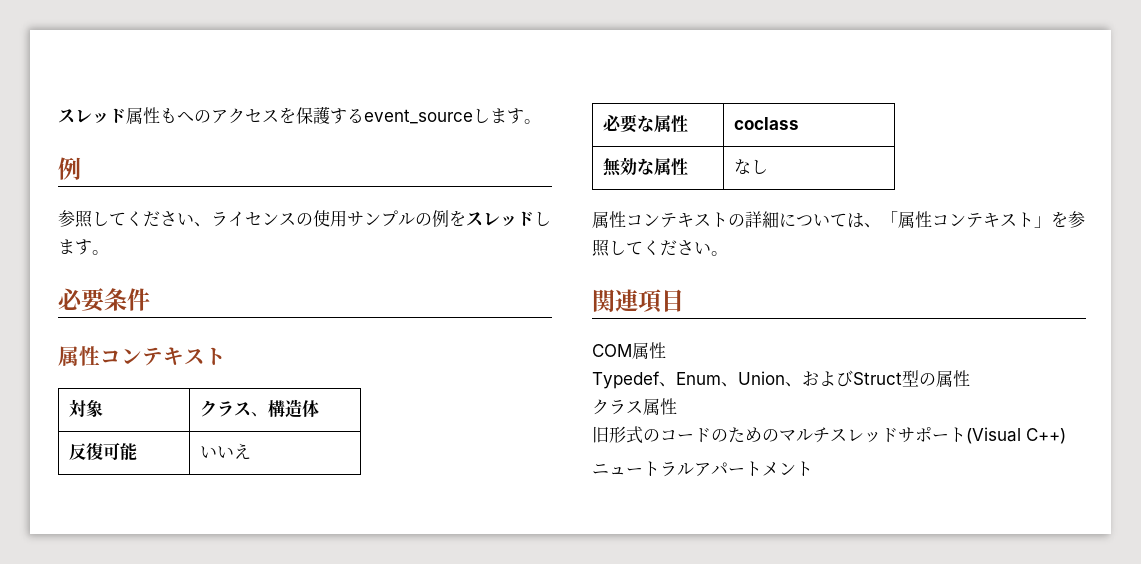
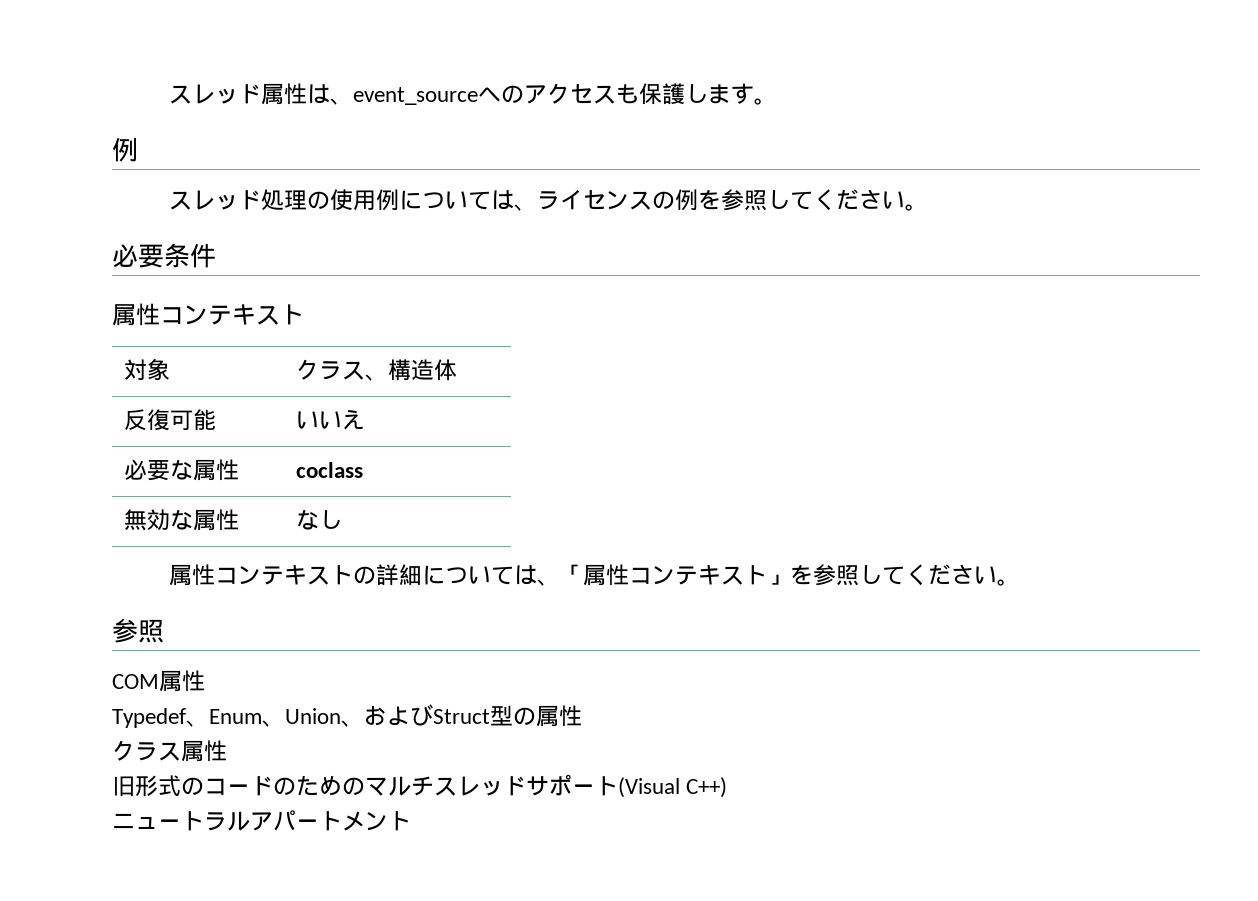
- スレッド属性もへのアクセスを保護するevent_sourceします。
+ スレッド属性は、event_sourceへのアクセスも保護します。
- 参照してください、ライセンスの使用サンプルの例をスレッドします。
+ スレッド処理の使用例については、ライセンスの例を参照してください。
  属性コンテキストの詳細については、「属性コンテキスト」を参照してください。
- 関連項目
+ 参照

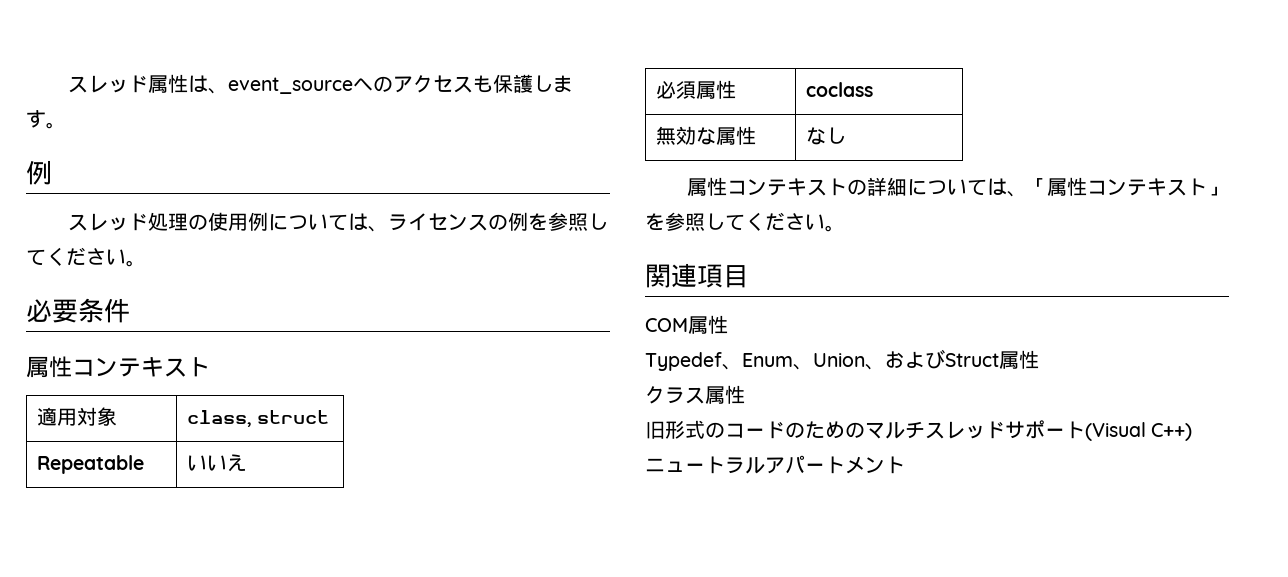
- 対象 | クラス、構造体
- 反復可能 | いいえ
+ 適用対象 | class, struct
+ Repeatable | いいえ
- 必要な属性 | coclass
+ 必須属性 | coclass
  属性コンテキストの詳細については、「属性コンテキスト」を参照してください。
- 参照
+ 関連項目
- Typedef、Enum、Union、およびStruct型の属性
+ Typedef、Enum、Union、およびStruct属性

